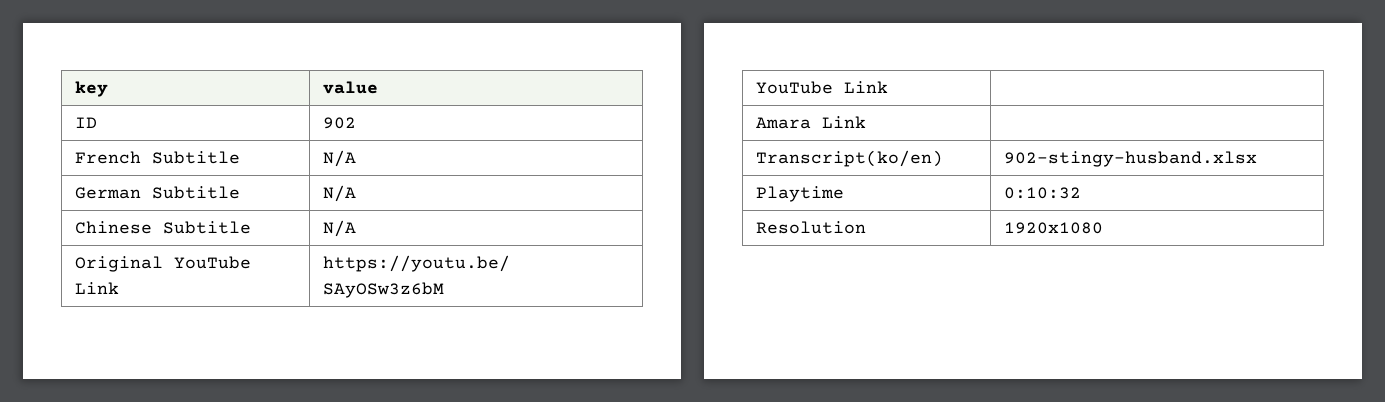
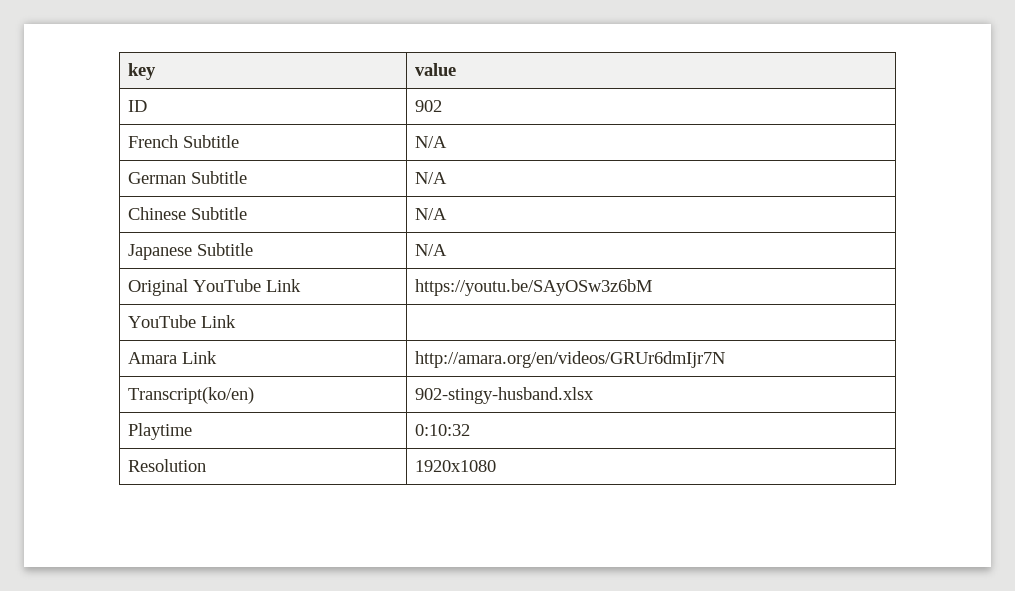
+ Japanese Subtitle | N/A
- Amara Link |
+ Amara Link | http://amara.org/en/videos/GRUr6dmIjr7N

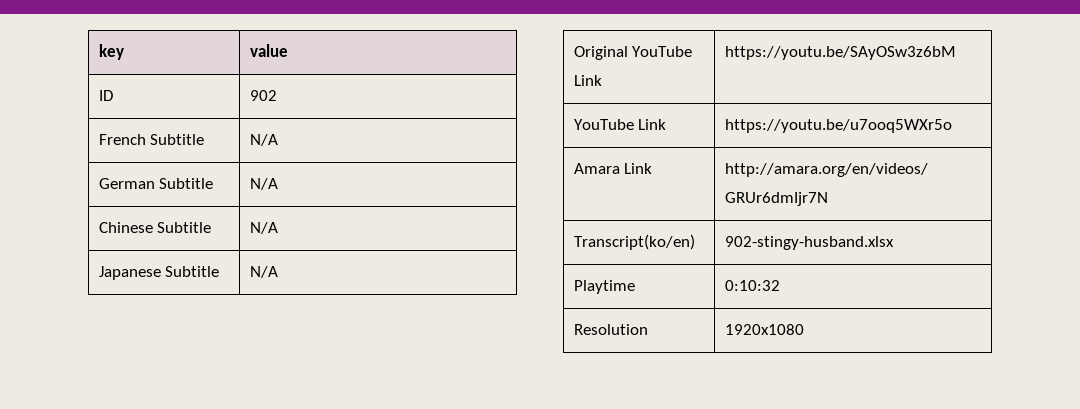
  Original YouTube Link | https://youtu.be/SAyOSw3z6bM
- YouTube Link |
+ YouTube Link | https://youtu.be/u7ooq5WXr5o

